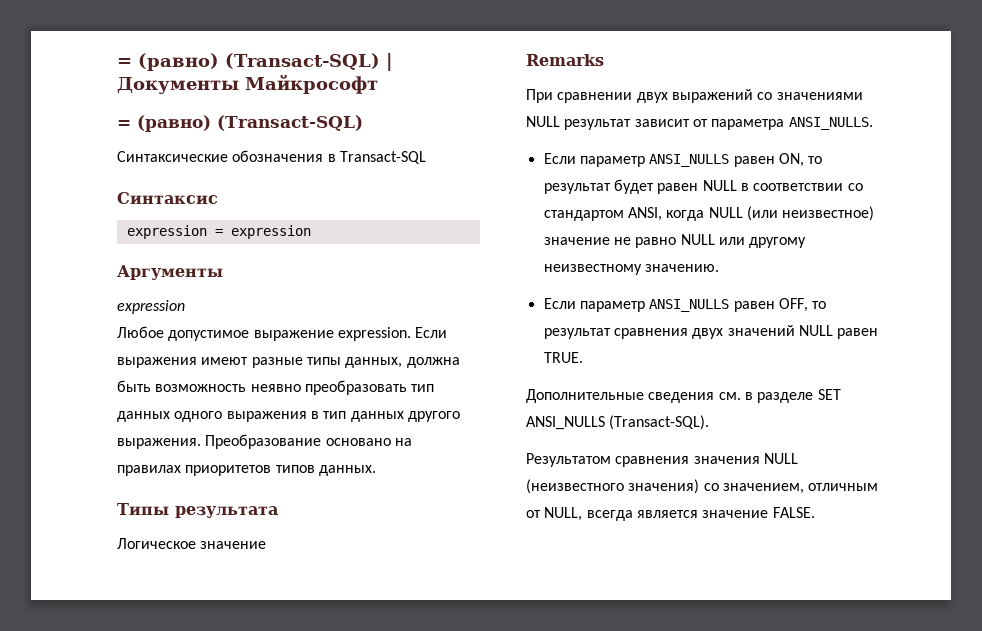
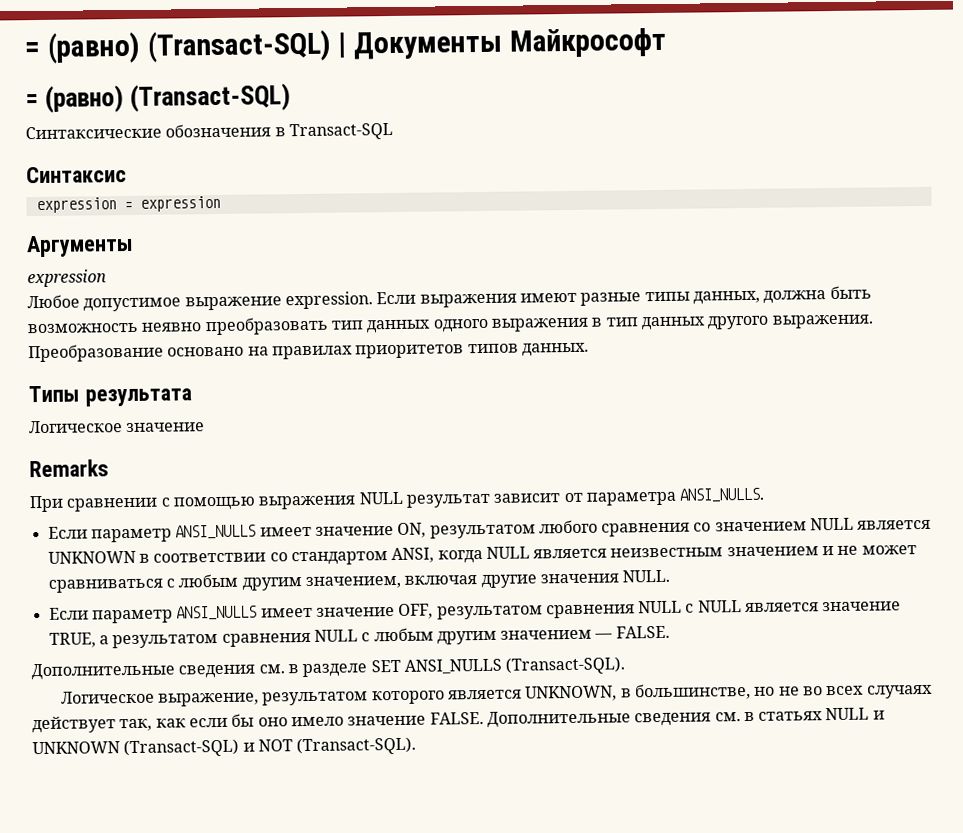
- При сравнении двух выражений со значениями NULL результат зависит от параметра ANSI_NULLS.
+ При сравнении с помощью выражения NULL результат зависит от параметра ANSI_NULLS.
- Если параметр ANSI_NULLS равен ON, то результат будет равен NULL в соответствии со стандартом ANSI, когда NULL (или неизвестное) значение не равно NULL или другому неизвестному значению.
- Если параметр ANSI_NULLS равен OFF, то результат сравнения двух значений NULL равен TRUE.
+ Если параметр ANSI_NULLS имеет значение ON, результатом любого сравнения со значением NULL является UNKNOWN в соответствии со стандартом ANSI, когда NULL является неизвестным значением и не может сравниваться с любым другим значением, включая другие значения NULL.
+ Если параметр ANSI_NULLS имеет значение OFF, результатом сравнения NULL с NULL является значение TRUE, а результатом сравнения NULL с любым другим значением — FALSE.
- Результатом сравнения значения NULL (неизвестного значения) со значением, отличным от NULL, всегда является значение FALSE.
+ Логическое выражение, результатом которого является UNKNOWN, в большинстве, но не во всех случаях действует так, как если бы оно имело значение FALSE. Дополнительные сведения см. в статьях NULL и UNKNOWN (Transact-SQL) и NOT (Transact-SQL).

